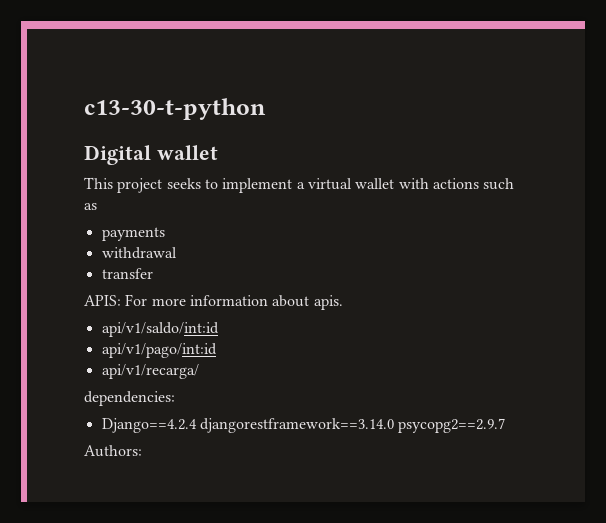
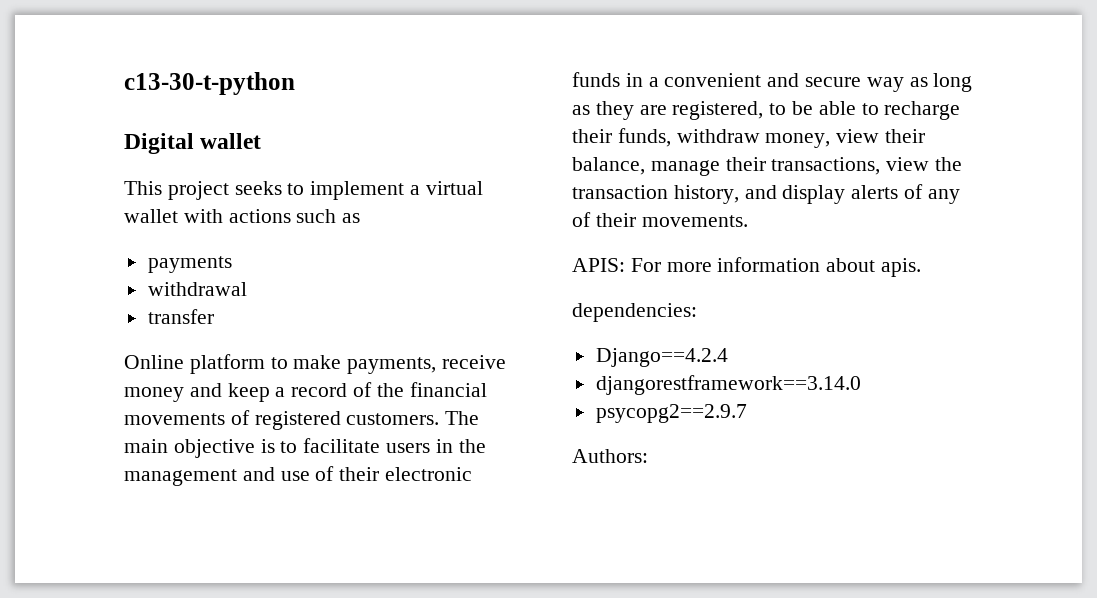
+ Online platform to make payments, receive money and keep a record of the financial movements of registered customers. The main objective is to facilitate users in the management and use of their electronic funds in a convenient and secure way as long as they are registered, to be able to recharge their funds, withdraw money, view their balance, manage their transactions, view the transaction history, and display alerts of any of their movements.
- api/v1/saldo/int:id
- api/v1/pago/int:id
- api/v1/recarga/
- Django==4.2.4 djangorestframework==3.14.0 psycopg2==2.9.7
+ Django==4.2.4
+ djangorestframework==3.14.0
+ psycopg2==2.9.7

